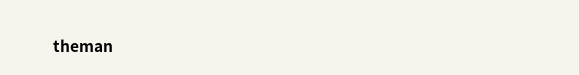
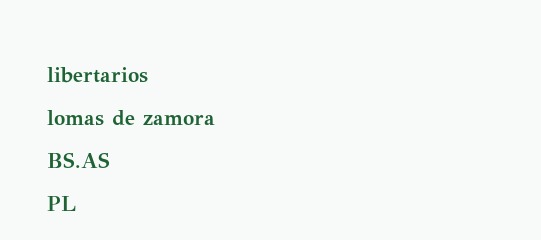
- theman
+ libertarios
+ lomas de zamora
+ BS.AS
+ PL

